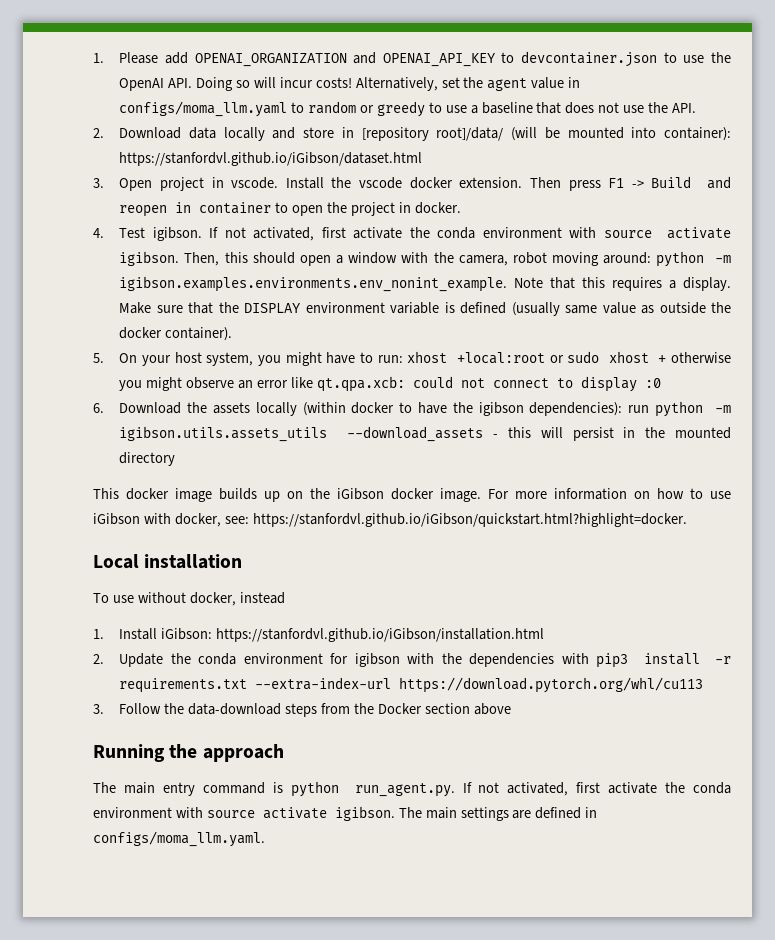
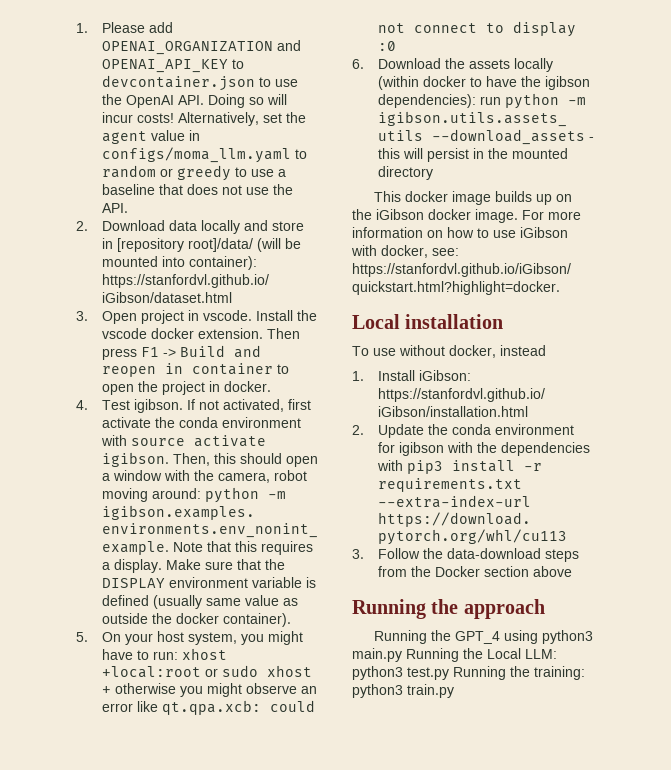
- The main entry command is python run_agent.py. If not activated, first activate the conda environment with source activate igibson. The main settings are defined in configs/moma_llm.yaml.
+ Running the GPT_4 using python3 main.py Running the Local LLM: python3 test.py Running the training: python3 train.py

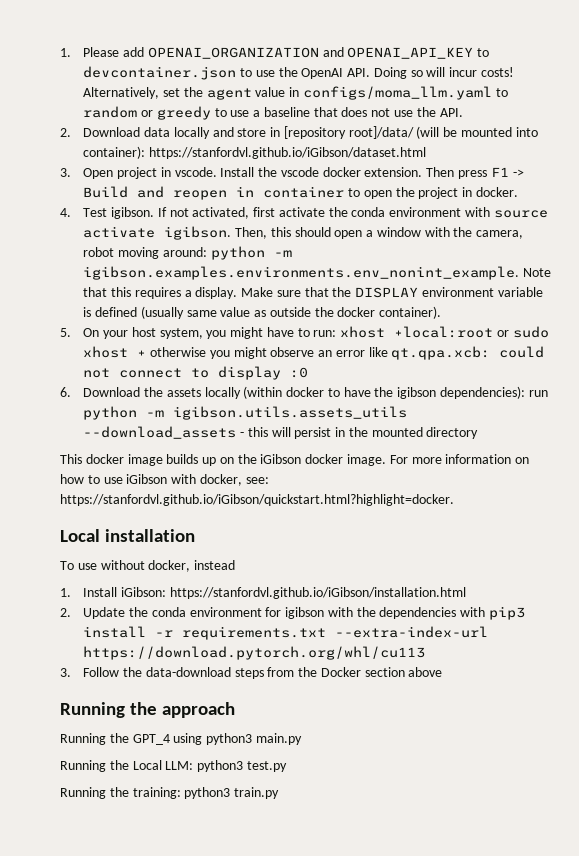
- Running the GPT_4 using python3 main.py Running the Local LLM: python3 test.py Running the training: python3 train.py
+ Running the GPT_4 using python3 main.py
+ Running the Local LLM: python3 test.py
+ Running the training: python3 train.py

